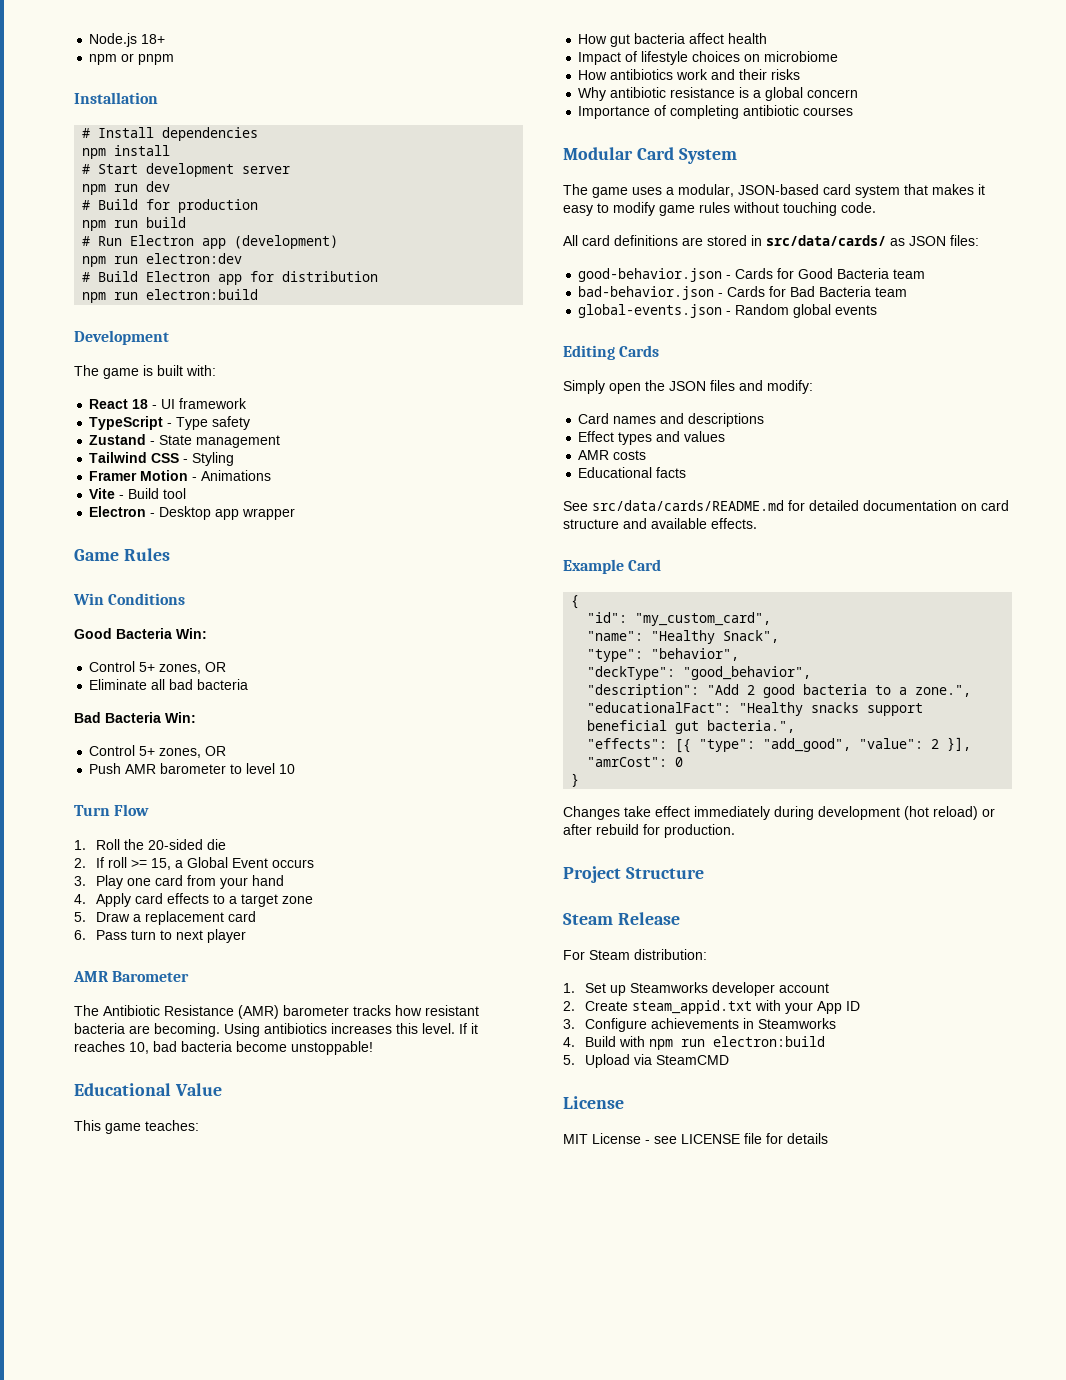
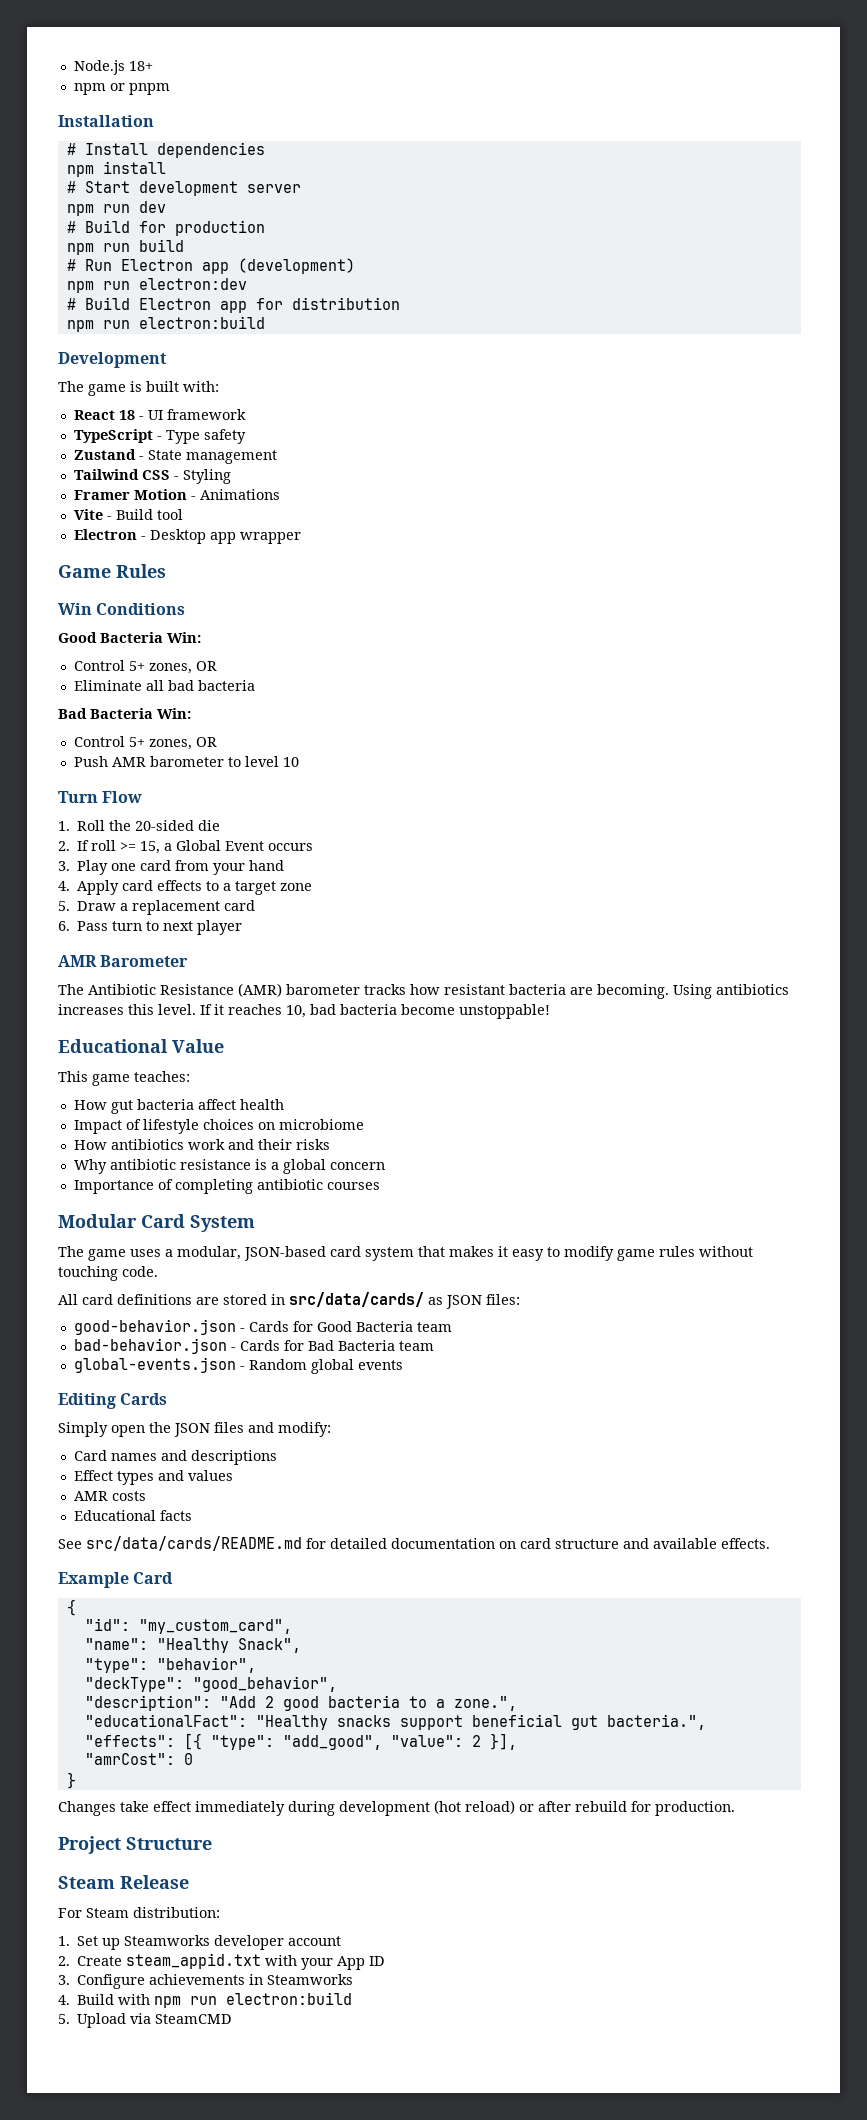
  5. Upload via SteamCMD
- License
- MIT License - see LICENSE file for details

